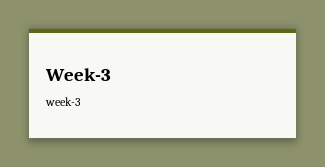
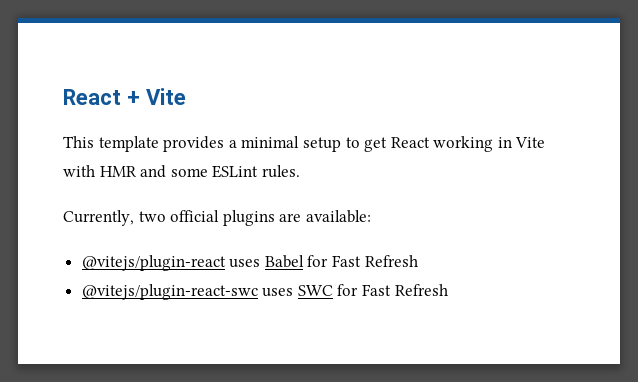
- Week-3
- week-3
+ React + Vite
+ This template provides a minimal setup to get React working in Vite with HMR and some ESLint rules.
+ Currently, two official plugins are available:
+ @vitejs/plugin-react uses Babel for Fast Refresh
+ @vitejs/plugin-react-swc uses SWC for Fast Refresh

